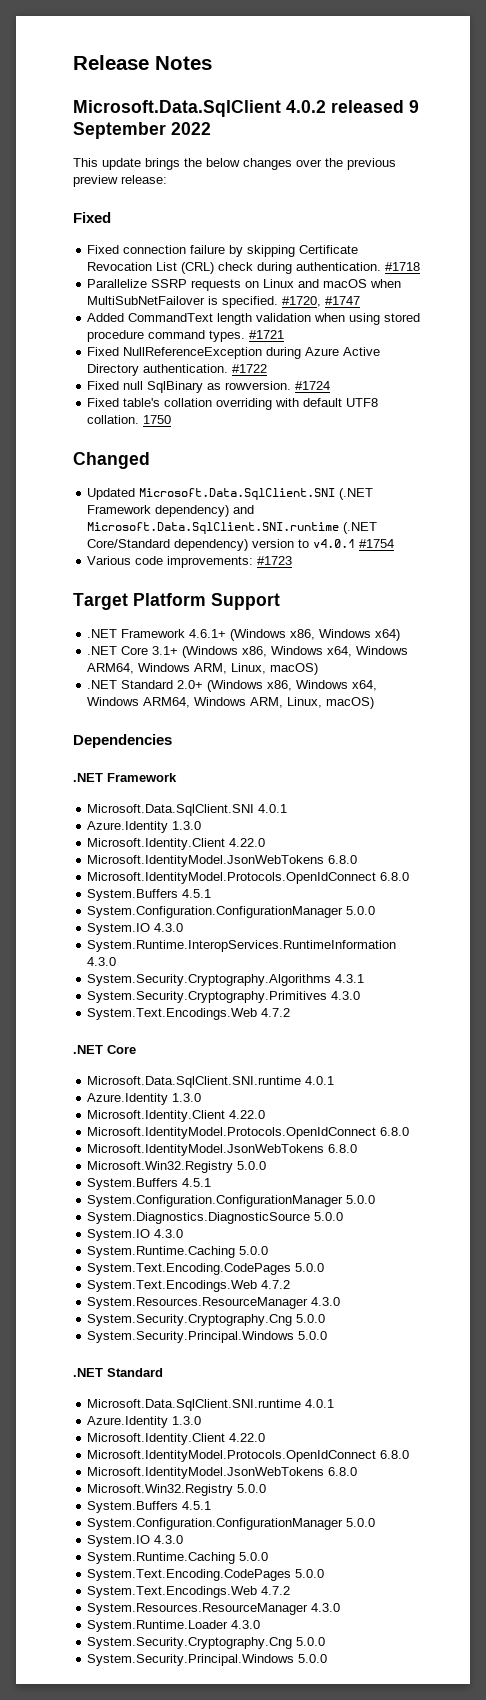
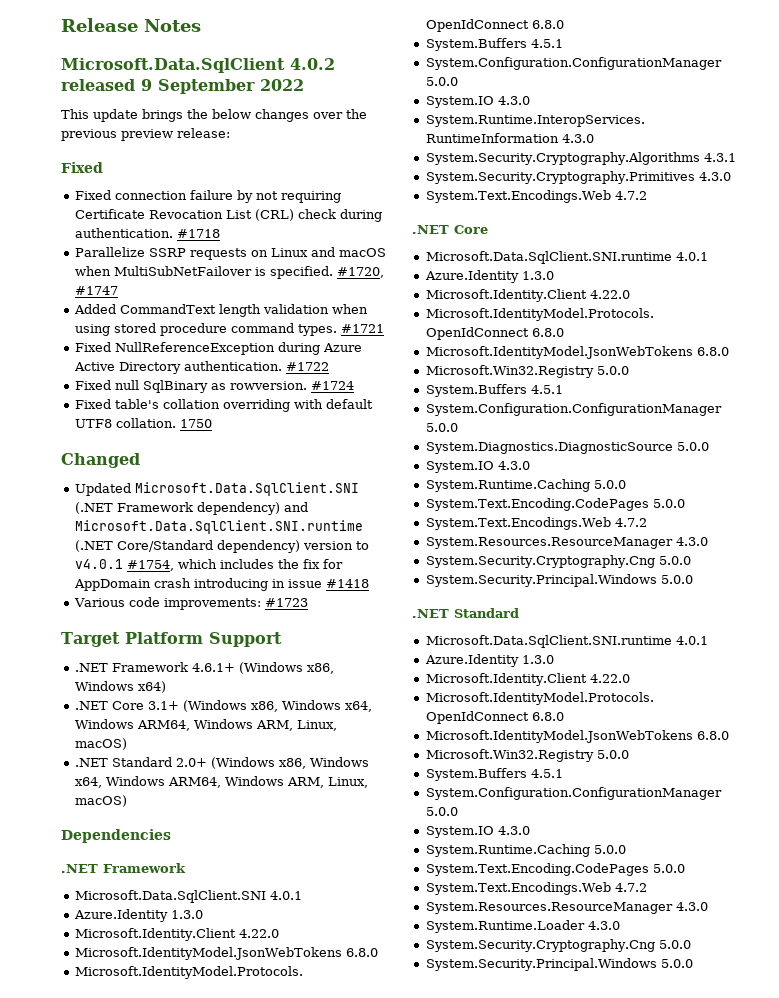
- Fixed connection failure by skipping Certificate Revocation List (CRL) check during authentication.
+ Fixed connection failure by not requiring Certificate Revocation List (CRL) check during authentication.
- Updated Microsoft.Data.SqlClient.SNI (.NET Framework dependency) and Microsoft.Data.SqlClient.SNI.runtime (.NET Core/Standard dependency) version to v4.0.1 #1754
+ Updated Microsoft.Data.SqlClient.SNI (.NET Framework dependency) and Microsoft.Data.SqlClient.SNI.runtime (.NET Core/Standard dependency) version to v4.0.1 #1754, which includes the fix for AppDomain crash introducing in issue #1418

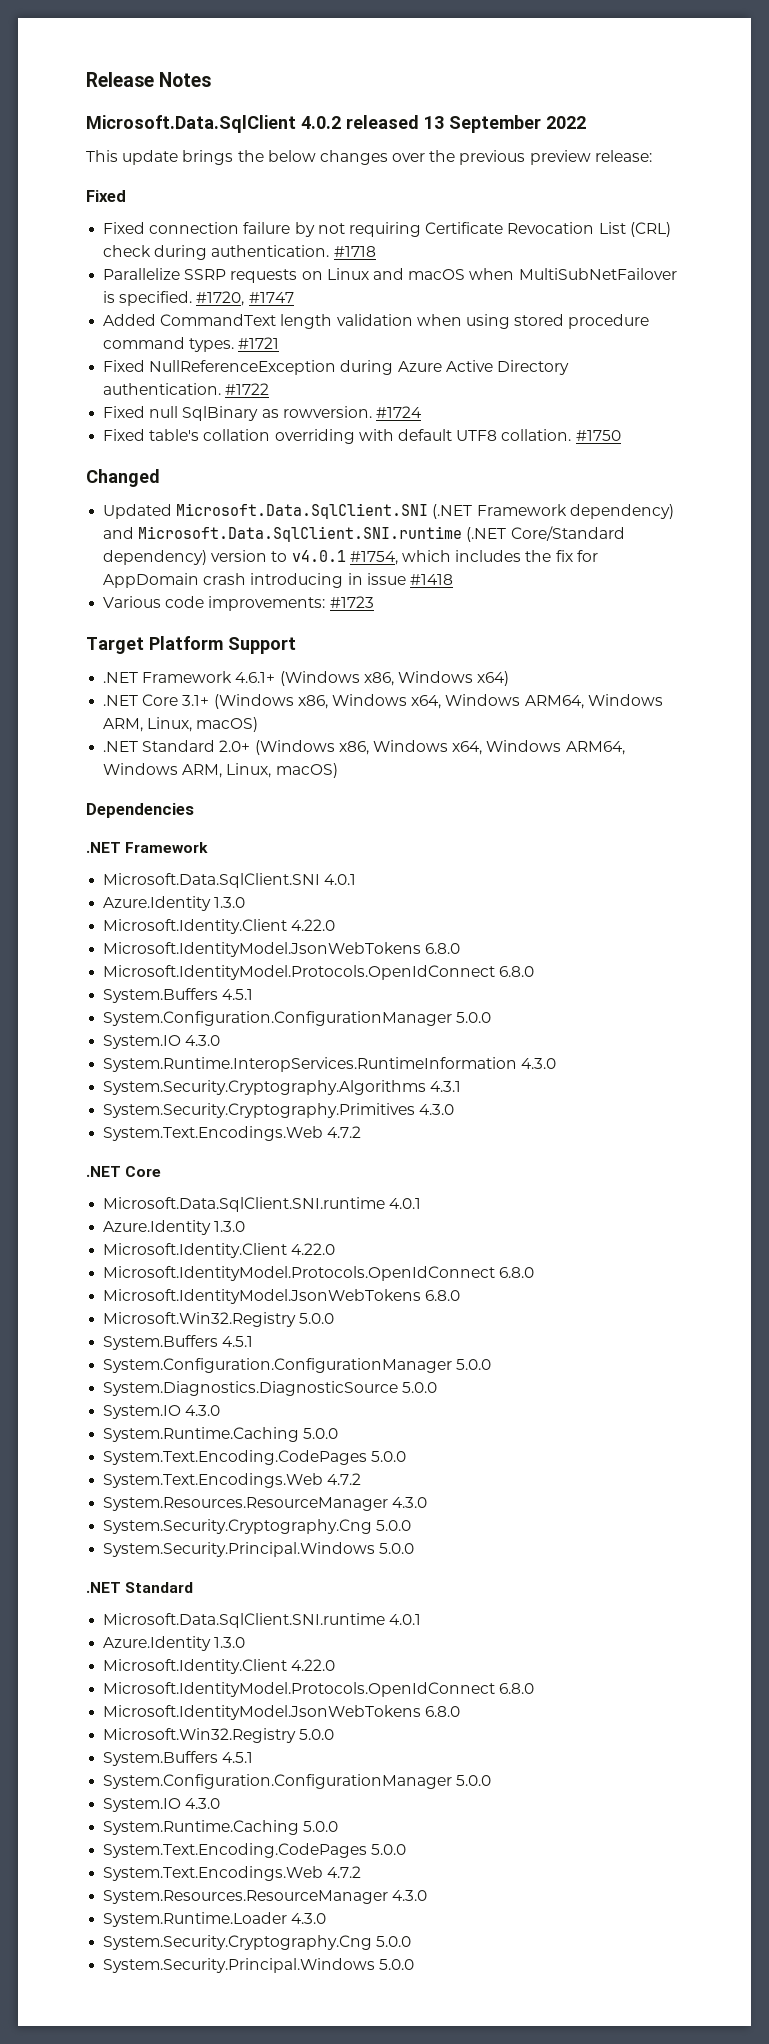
- Microsoft.Data.SqlClient 4.0.2 released 9 September 2022
+ Microsoft.Data.SqlClient 4.0.2 released 13 September 2022
- 1750
+ #1750

